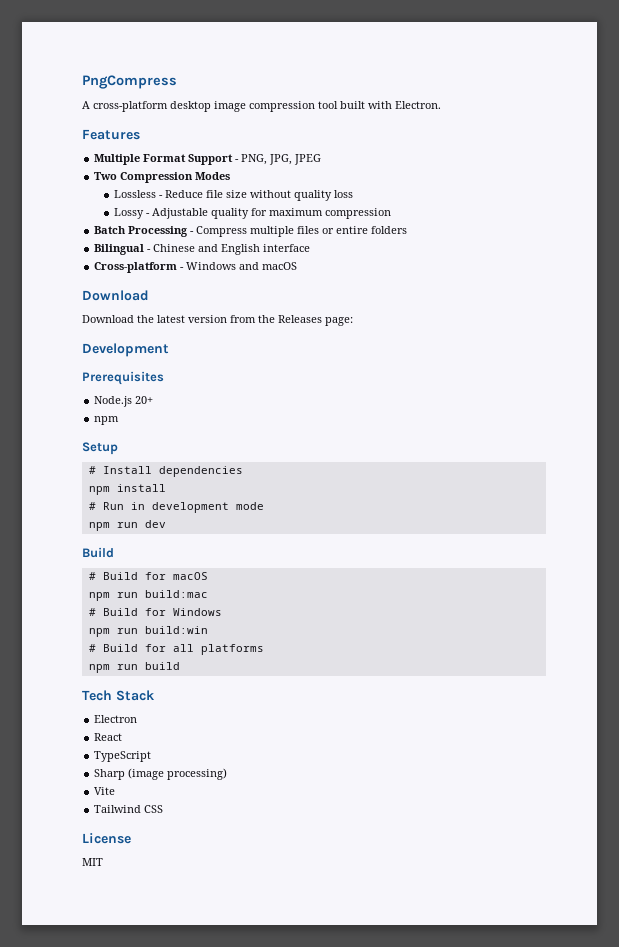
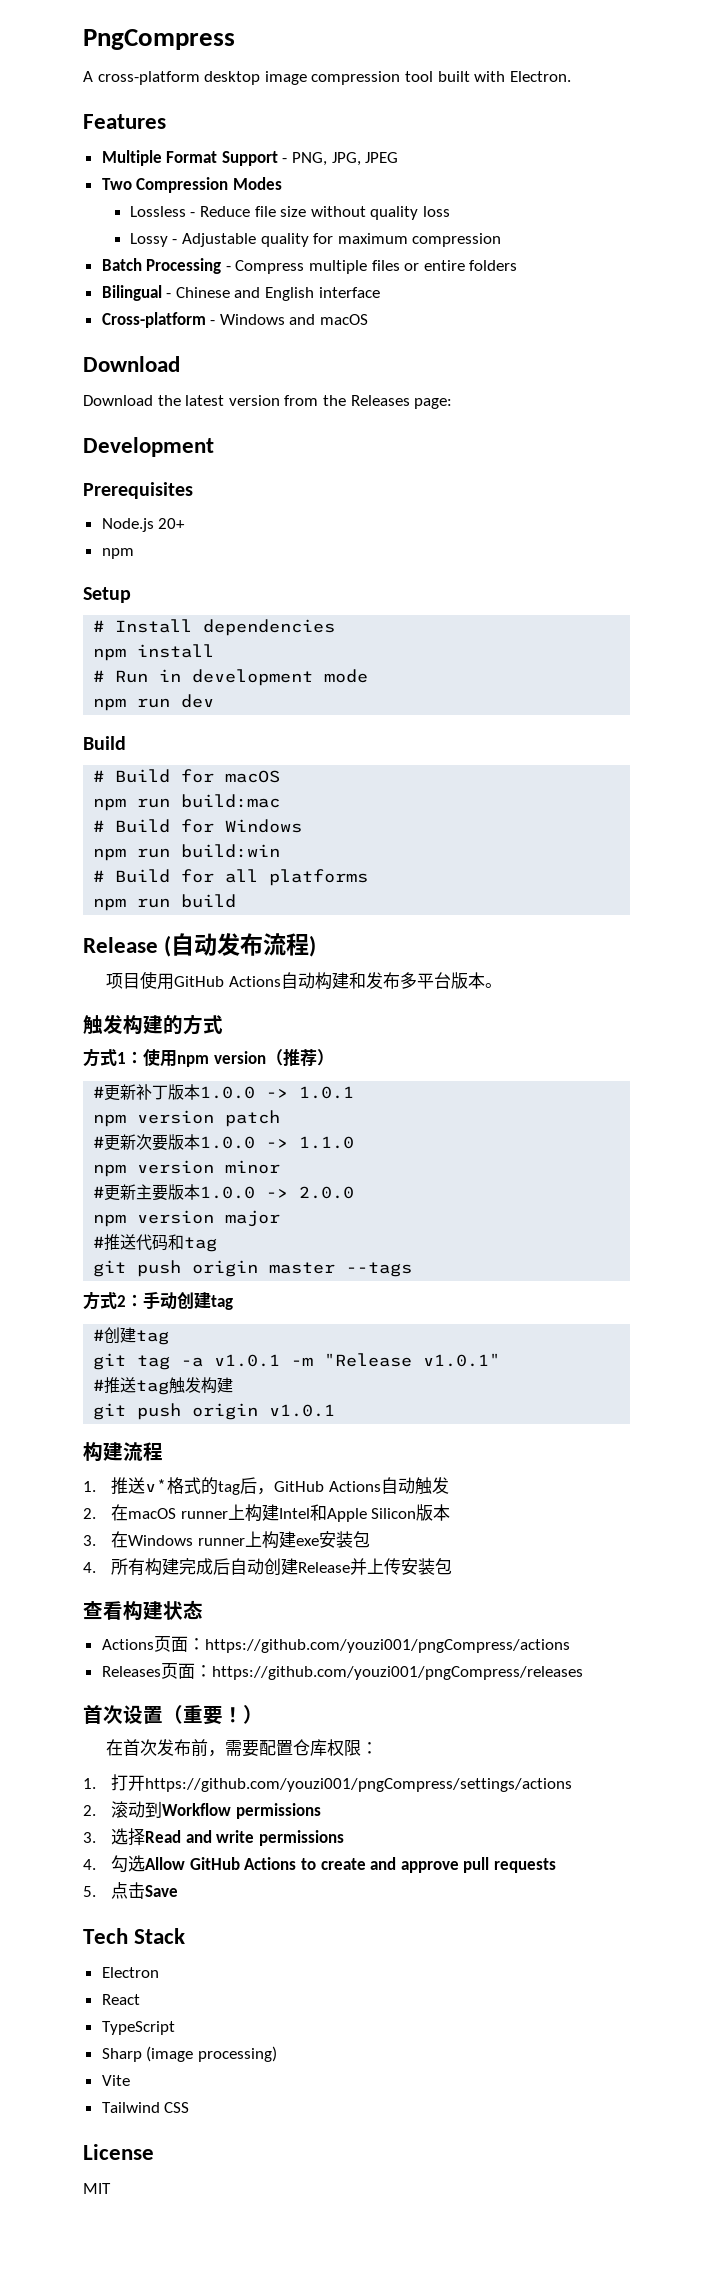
+ Release (自动发布流程)
+ 项目使用GitHub Actions自动构建和发布多平台版本。
+ 触发构建的方式
+ 方式1：使用npm version（推荐）
+ #更新补丁版本1.0.0 -> 1.0.1
+ npm version patch
+ #更新次要版本1.0.0 -> 1.1.0
+ npm version minor
+ #更新主要版本1.0.0 -> 2.0.0
+ npm version major
+ #推送代码和tag
+ git push origin master --tags
+ 方式2：手动创建tag
+ #创建tag
+ git tag -a v1.0.1 -m "Release v1.0.1"
+ #推送tag触发构建
+ git push origin v1.0.1
+ 构建流程
+ 1.推送v*格式的tag后，GitHub Actions自动触发
+ 2.在macOS runner上构建Intel和Apple Silicon版本
+ 3.在Windows runner上构建exe安装包
+ 4.所有构建完成后自动创建Release并上传安装包
+ 查看构建状态
+ Actions页面：https://github.com/youzi001/pngCompress/actions
+ Releases页面：https://github.com/youzi001/pngCompress/releases
+ 首次设置（重要！）
+ 在首次发布前，需要配置仓库权限：
+ 1.打开https://github.com/youzi001/pngCompress/settings/actions
+ 2.滚动到Workflow permissions
+ 3.选择Read and write permissions
+ 4.勾选Allow GitHub Actions to create and approve pull requests
+ 5.点击Save

